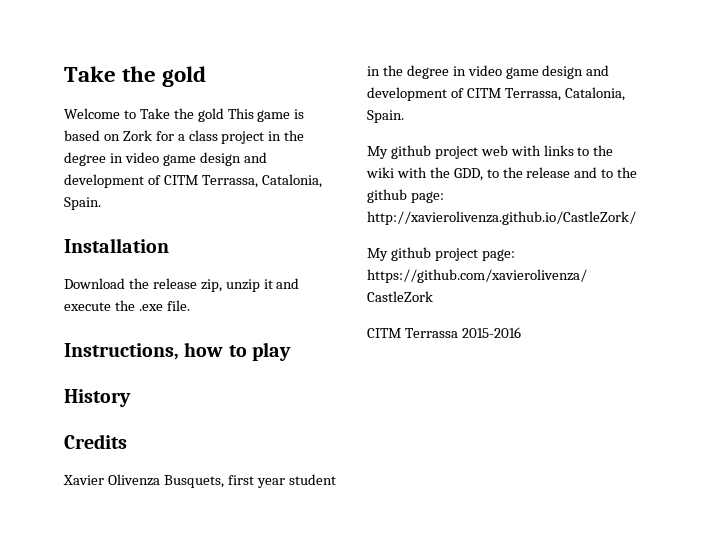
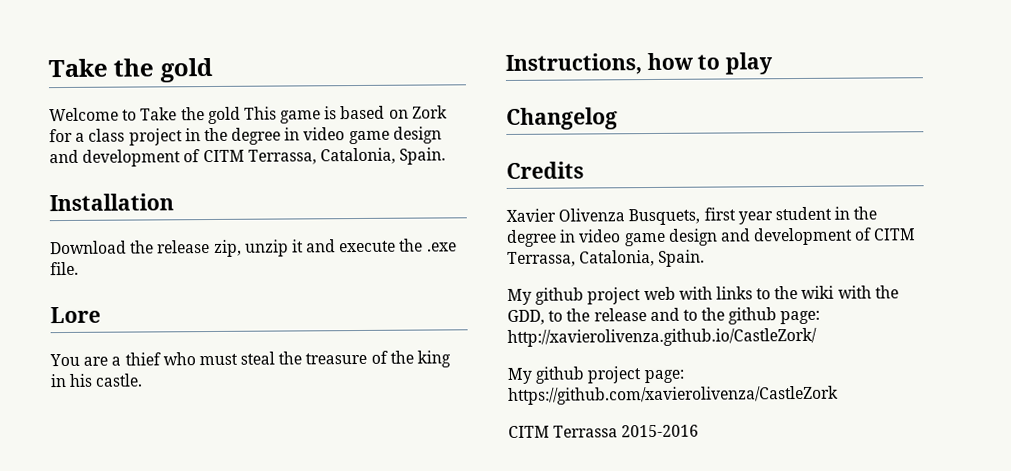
+ Lore
+ You are a thief who must steal the treasure of the king in his castle.
- History
+ Changelog

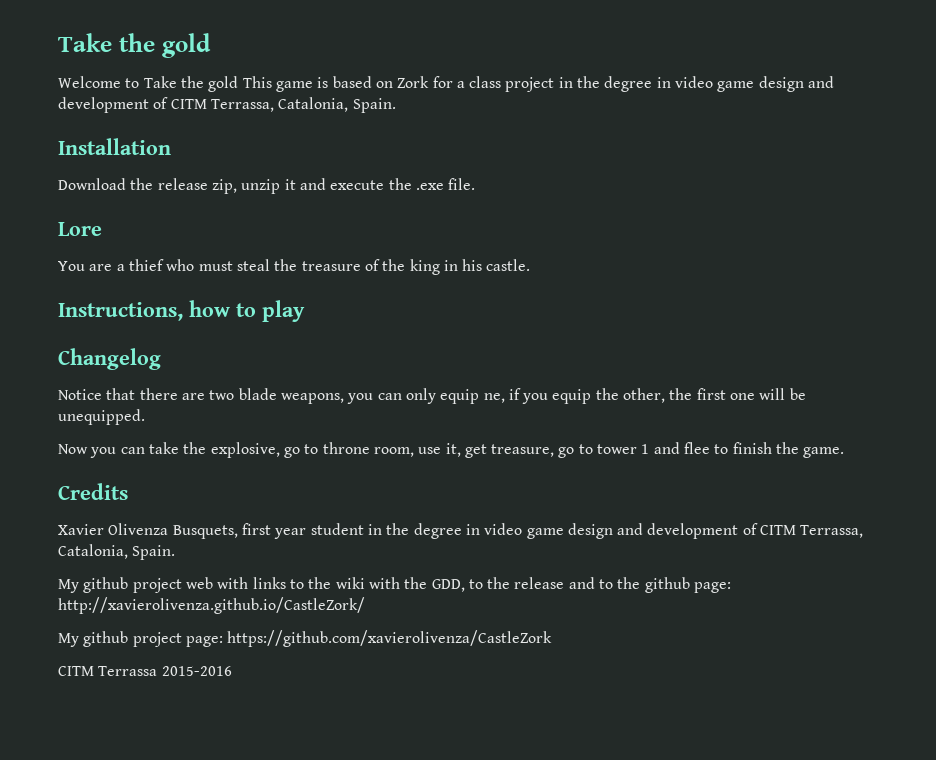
+ Notice that there are two blade weapons, you can only equip ne, if you equip the other, the first one will be unequipped.
+ Now you can take the explosive, go to throne room, use it, get treasure, go to tower 1 and flee to finish the game.

